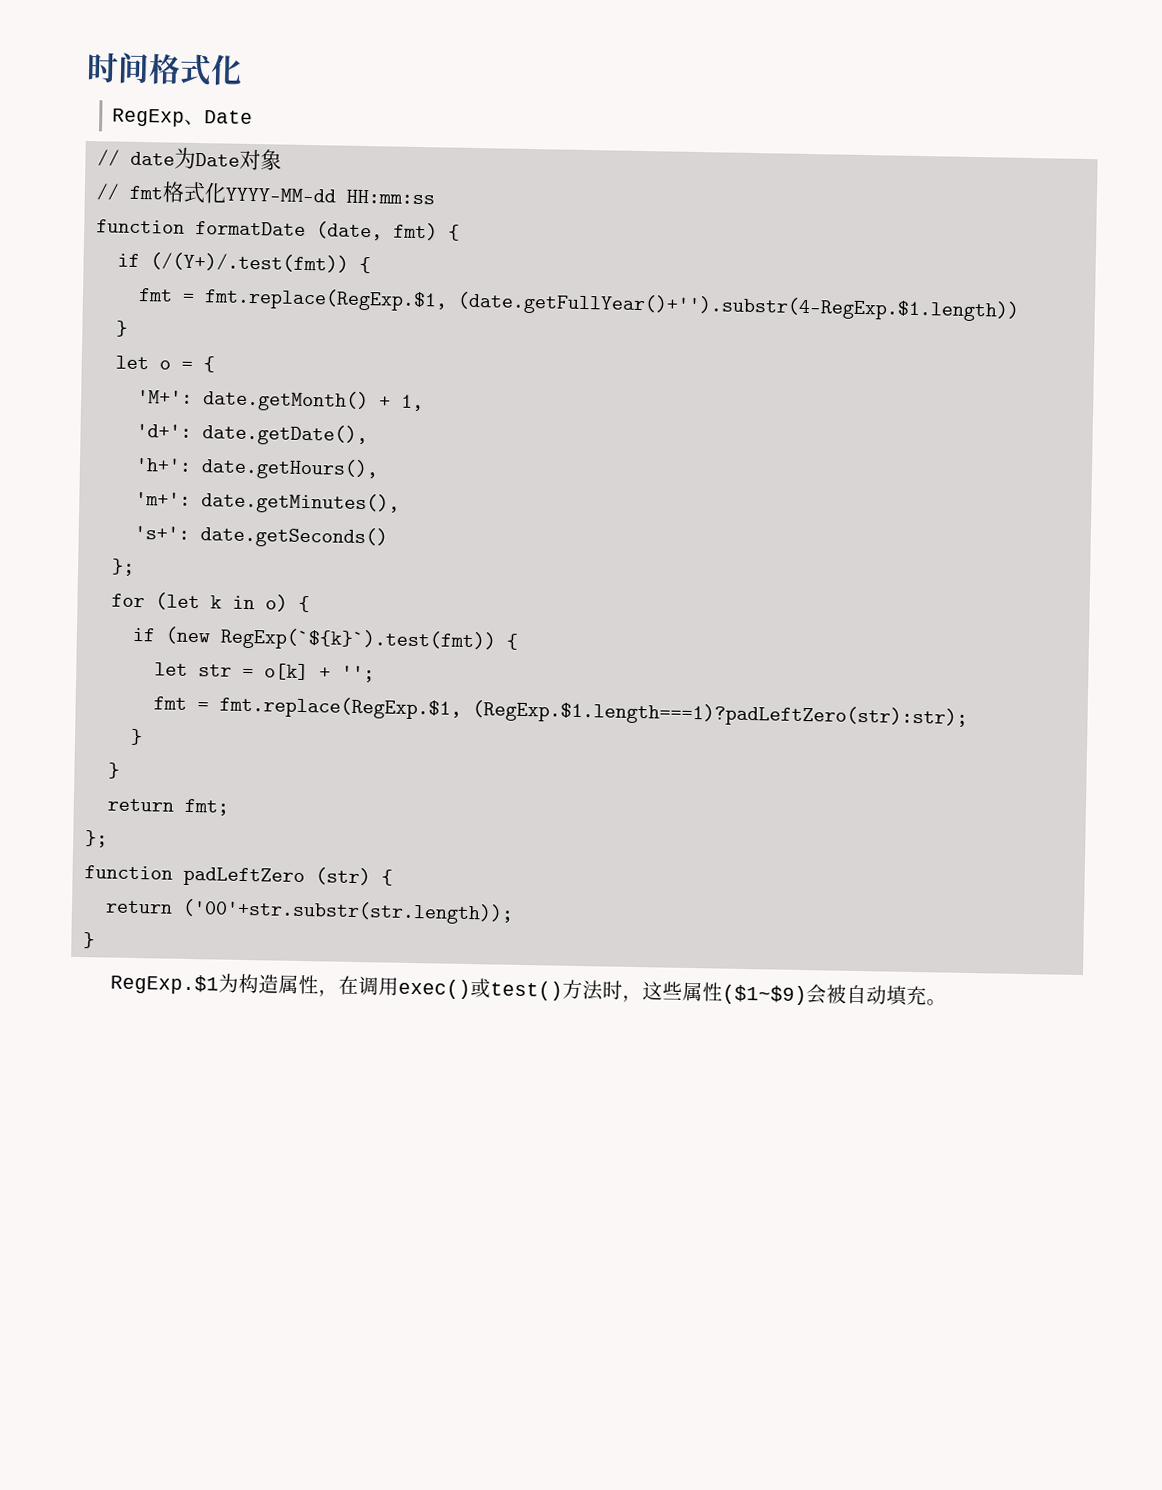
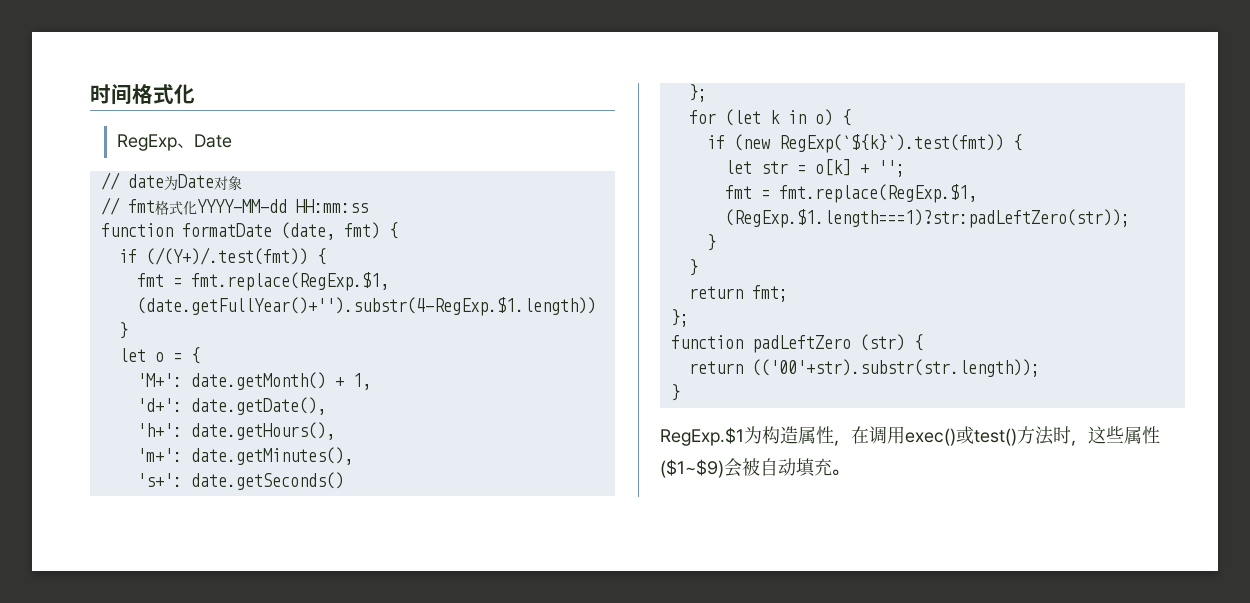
- fmt = fmt.replace(RegExp.$1, (RegExp.$1.length===1)?padLeftZero(str):str);
+ fmt = fmt.replace(RegExp.$1, (RegExp.$1.length===1)?str:padLeftZero(str));
- return ('00'+str.substr(str.length));
+ return (('00'+str).substr(str.length));

